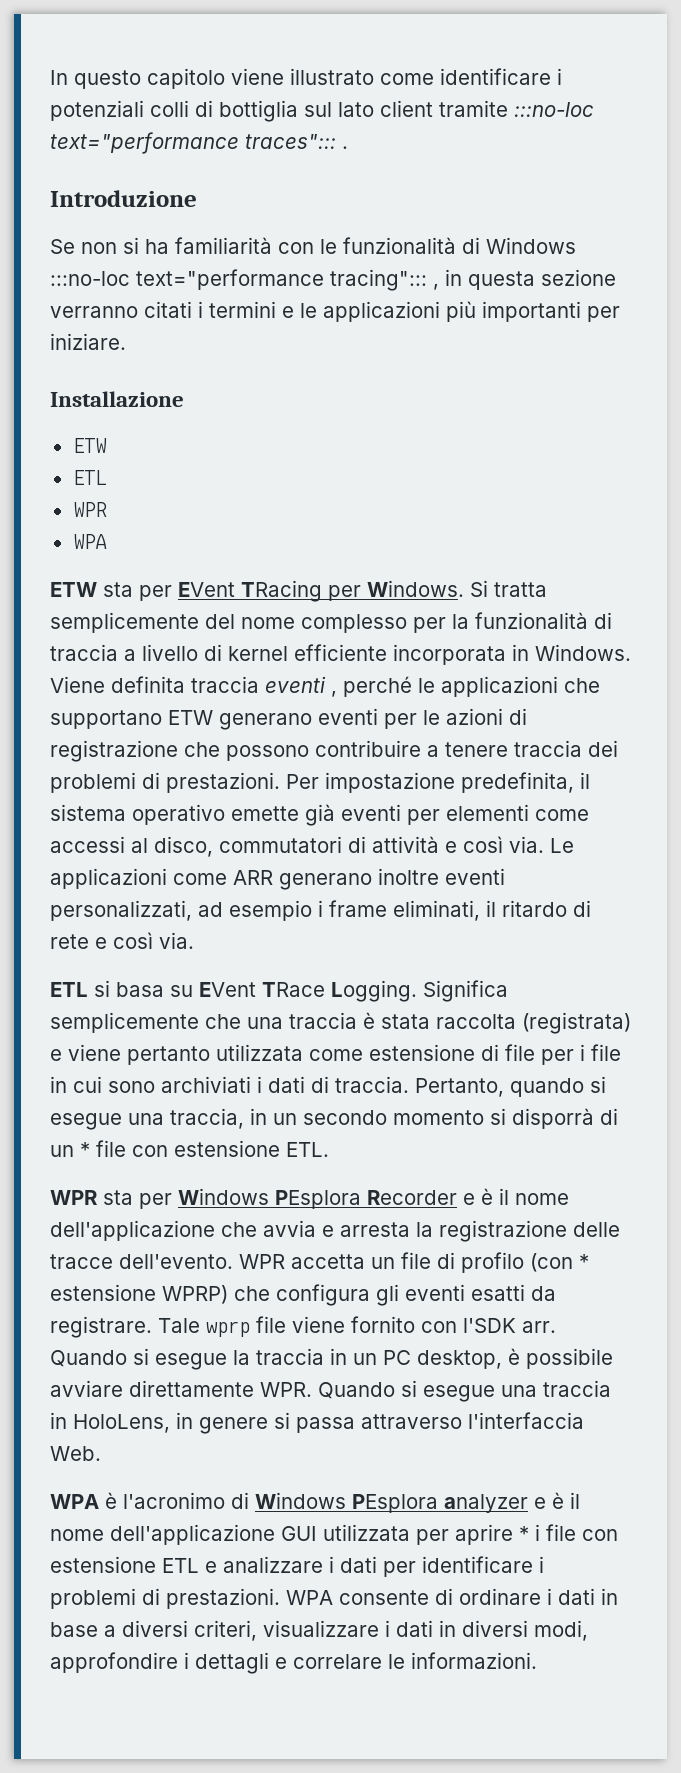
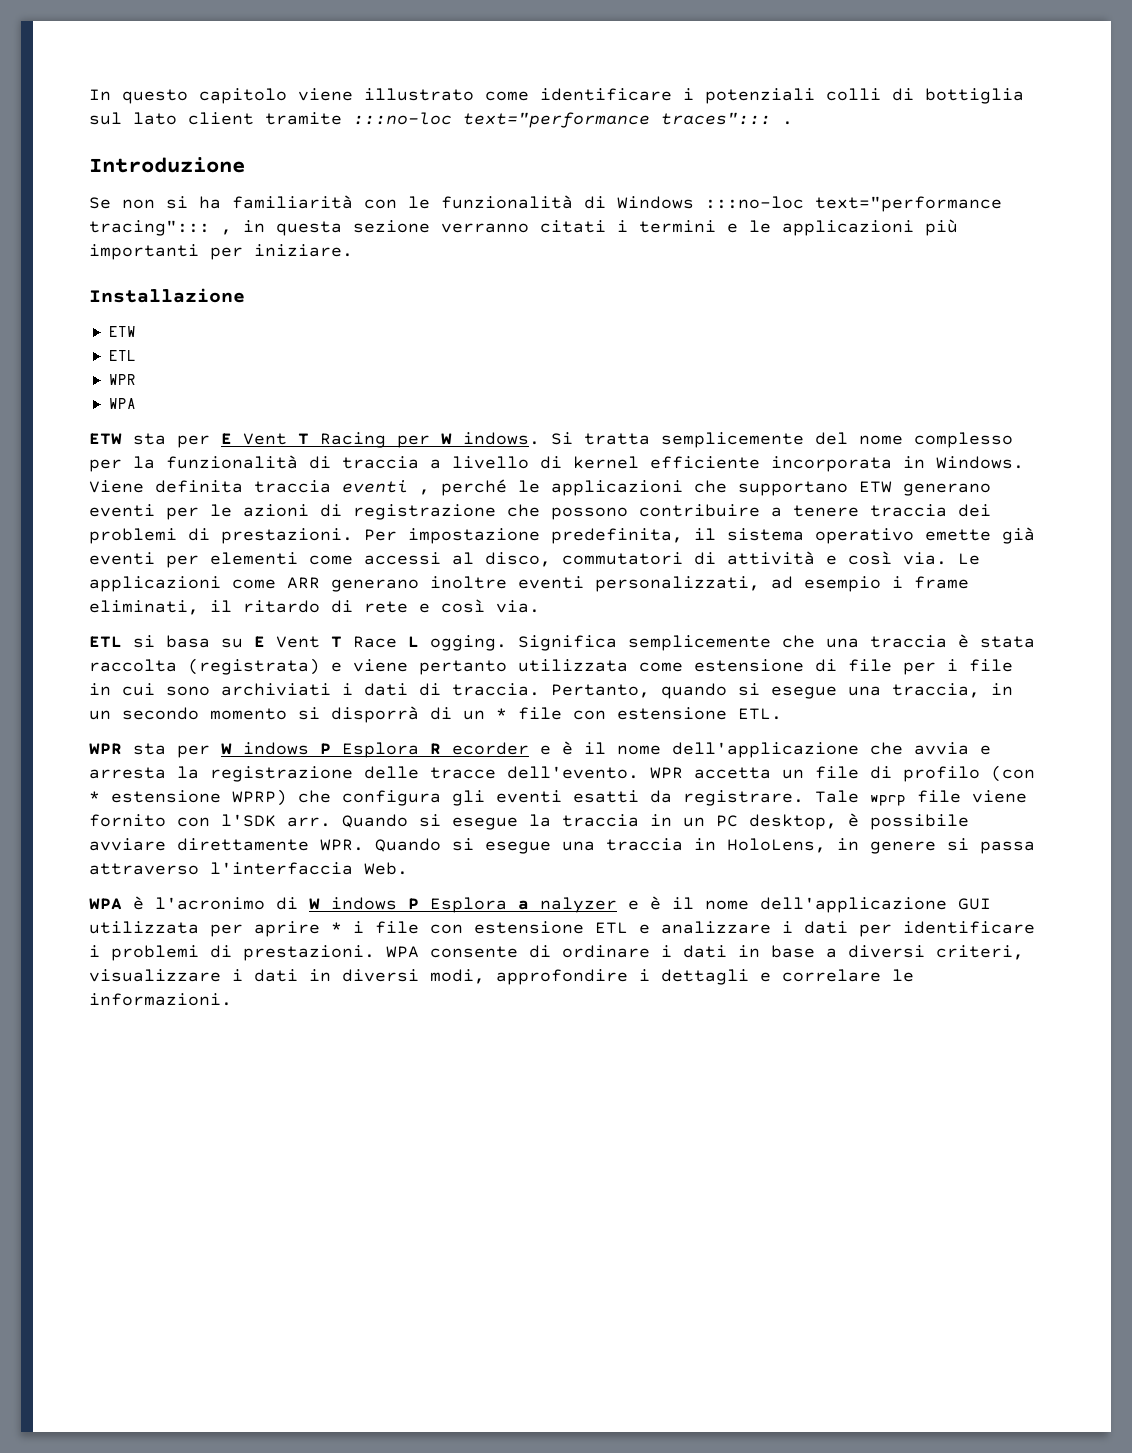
- ETW sta per EVent TRacing per Windows.
+ ETW sta per E Vent T Racing per W indows.
- ETL si basa su EVent TRace Logging.
+ ETL si basa su E Vent T Race L ogging.
- WPR sta per Windows PEsplora Recorder e è il nome dell'applicazione che avvia e arresta la registrazione delle tracce dell'evento.
+ WPR sta per W indows P Esplora R ecorder e è il nome dell'applicazione che avvia e arresta la registrazione delle tracce dell'evento.
- WPA è l'acronimo di Windows PEsplora analyzer e è il nome dell'applicazione GUI utilizzata per aprire * i file con estensione ETL e analizzare i dati per identificare i problemi di prestazioni.
+ WPA è l'acronimo di W indows P Esplora a nalyzer e è il nome dell'applicazione GUI utilizzata per aprire * i file con estensione ETL e analizzare i dati per identificare i problemi di prestazioni.

